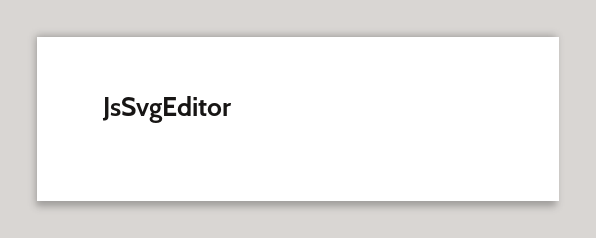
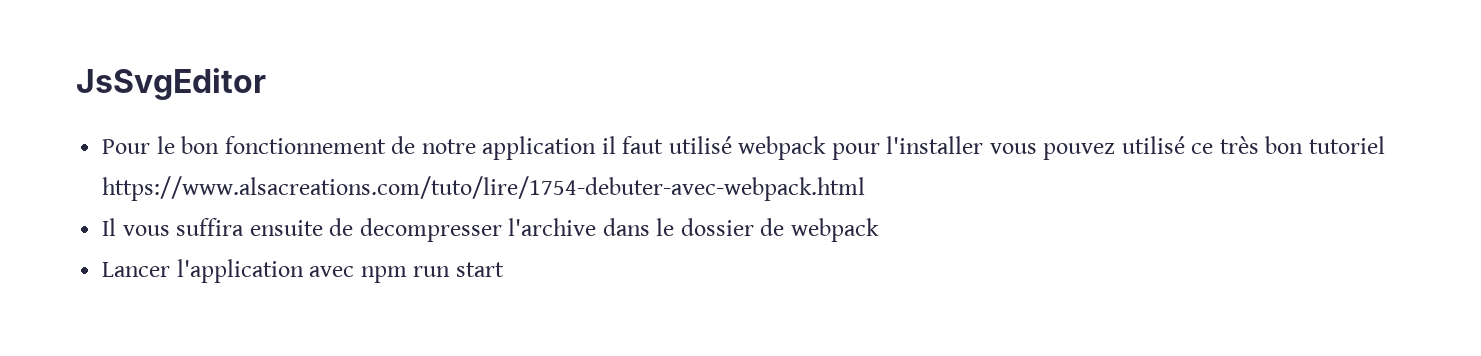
+ Pour le bon fonctionnement de notre application il faut utilisé webpack pour l'installer vous pouvez utilisé ce très bon tutoriel https://www.alsacreations.com/tuto/lire/1754-debuter-avec-webpack.html
+ Il vous suffira ensuite de decompresser l'archive dans le dossier de webpack
+ Lancer l'application avec npm run start

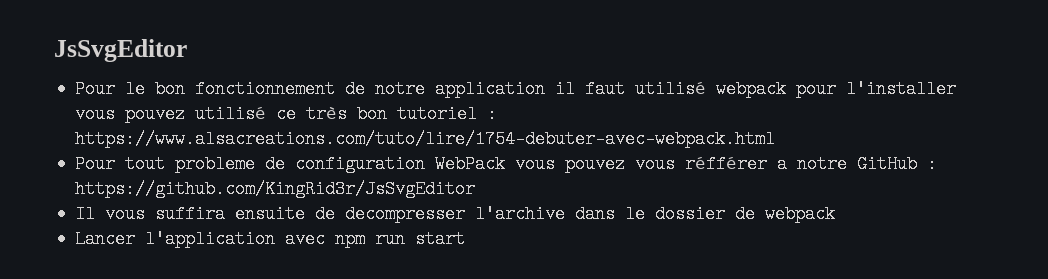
- Pour le bon fonctionnement de notre application il faut utilisé webpack pour l'installer vous pouvez utilisé ce très bon tutoriel https://www.alsacreations.com/tuto/lire/1754-debuter-avec-webpack.html
+ Pour le bon fonctionnement de notre application il faut utilisé webpack pour l'installer vous pouvez utilisé ce très bon tutoriel : https://www.alsacreations.com/tuto/lire/1754-debuter-avec-webpack.html
+ Pour tout probleme de configuration WebPack vous pouvez vous réfférer a notre GitHub : https://github.com/KingRid3r/JsSvgEditor

